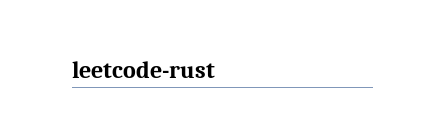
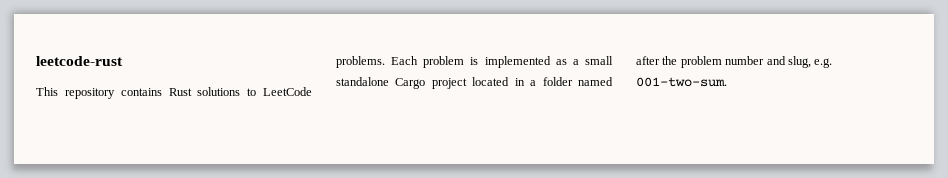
+ This repository contains Rust solutions to LeetCode problems. Each problem is implemented as a small standalone Cargo project located in a folder named after the problem number and slug, e.g. 001-two-sum.

